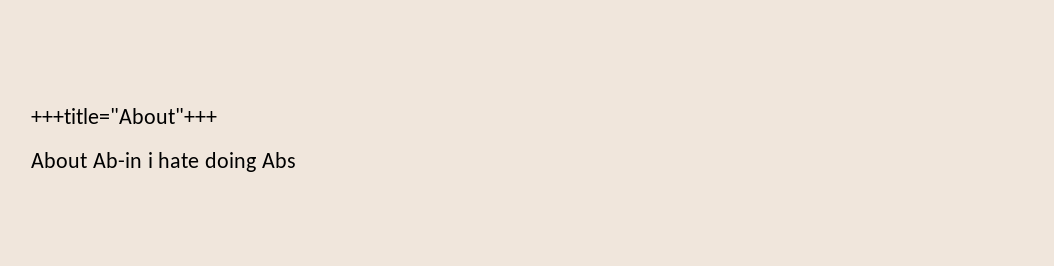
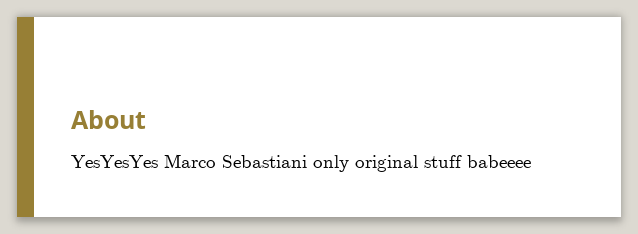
- +++title="About"+++
- About Ab-in i hate doing Abs
+ About
+ YesYesYes Marco Sebastiani only original stuff babeeee

